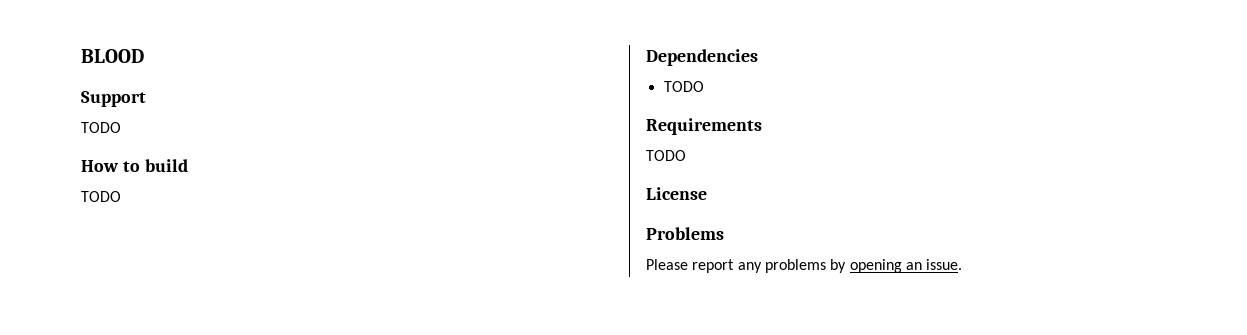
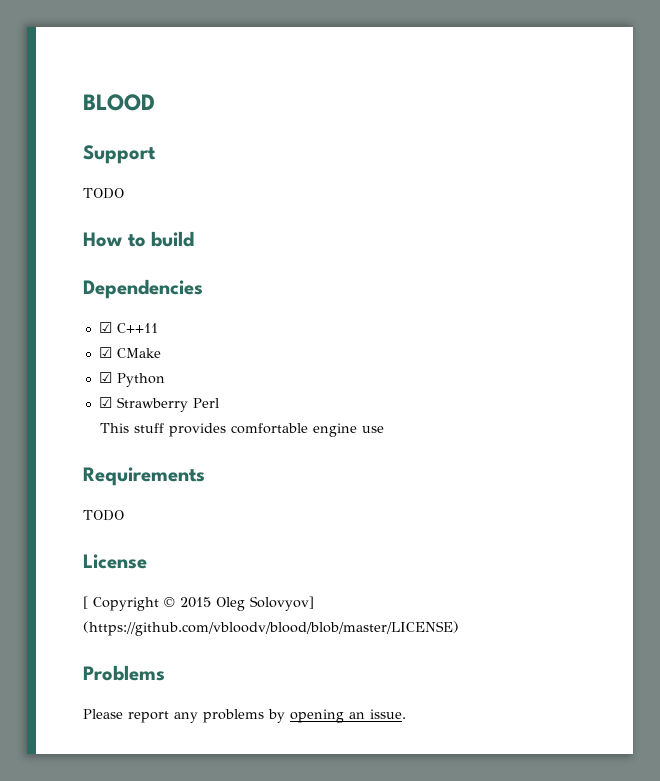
  How to build
- TODO
  Dependencies
- TODO
+ ☑ C++11
+ ☑ CMake
+ ☑ Python
+ ☑ Strawberry Perl
+ This stuff provides comfortable engine use
  Requirements
  TODO
  License
+ [ Copyright © 2015 Oleg Solovyov] (https://github.com/vbloodv/blood/blob/master/LICENSE)

